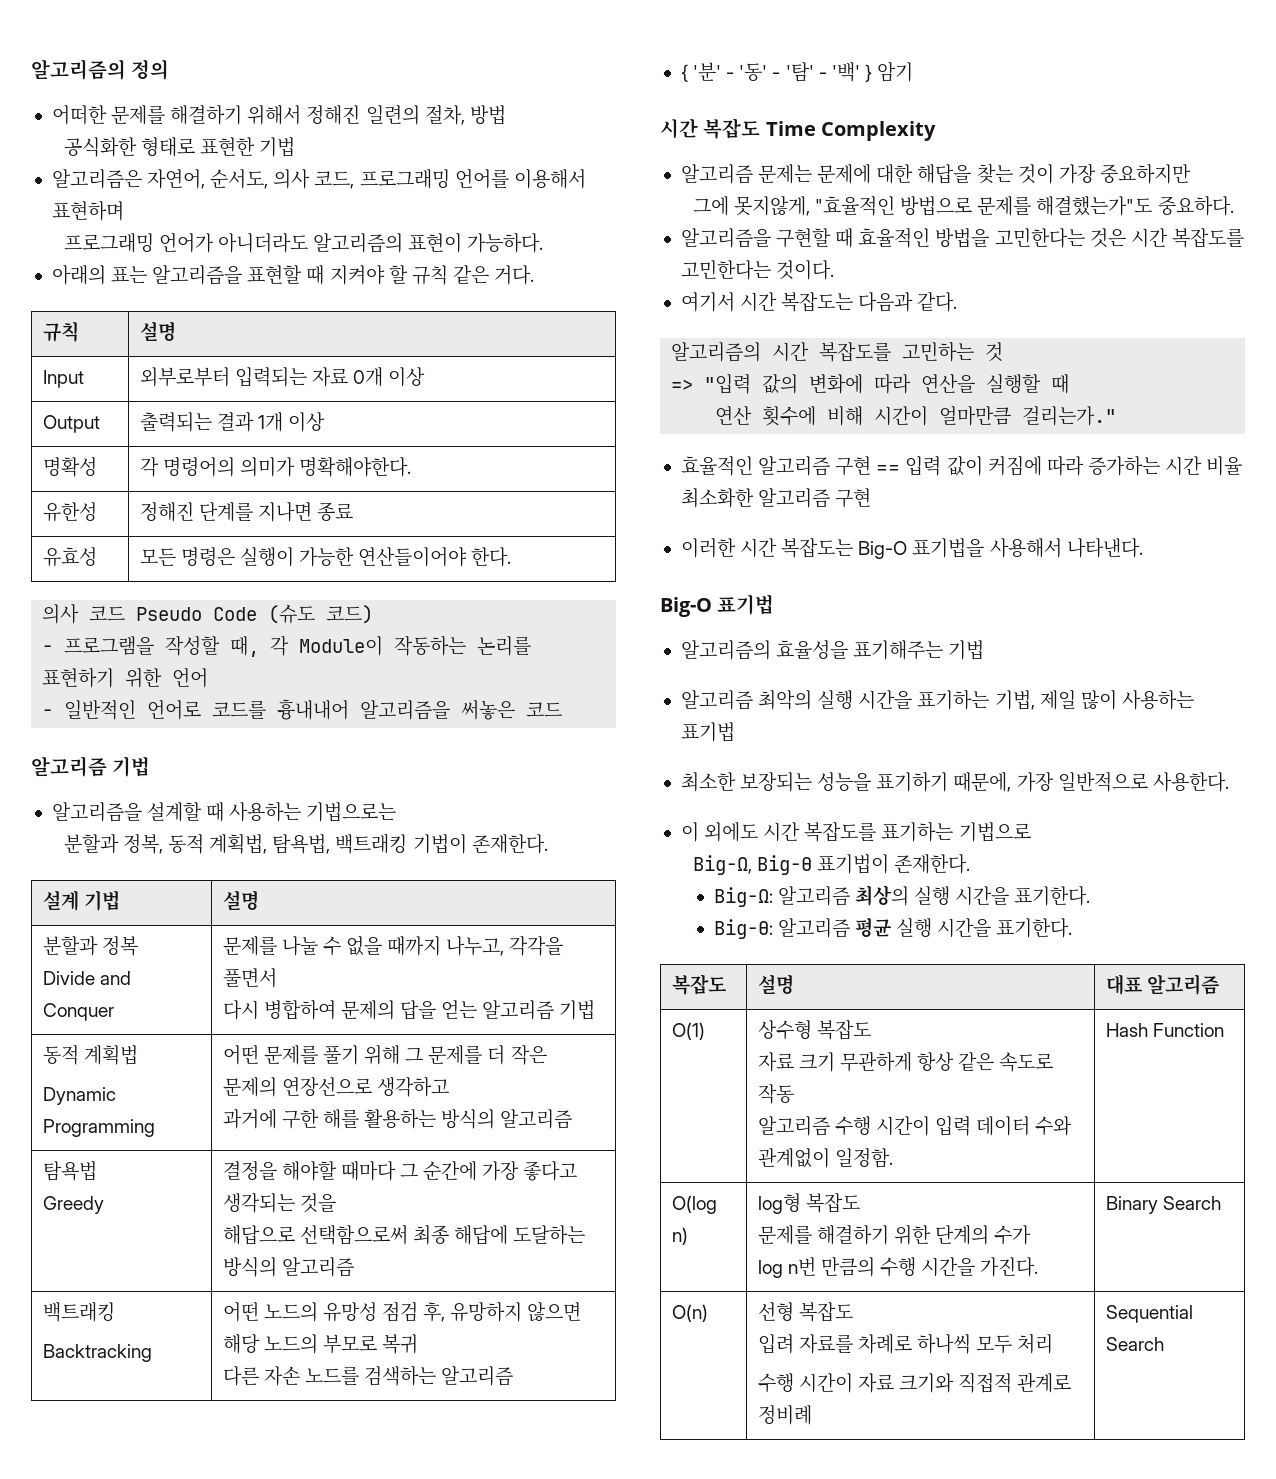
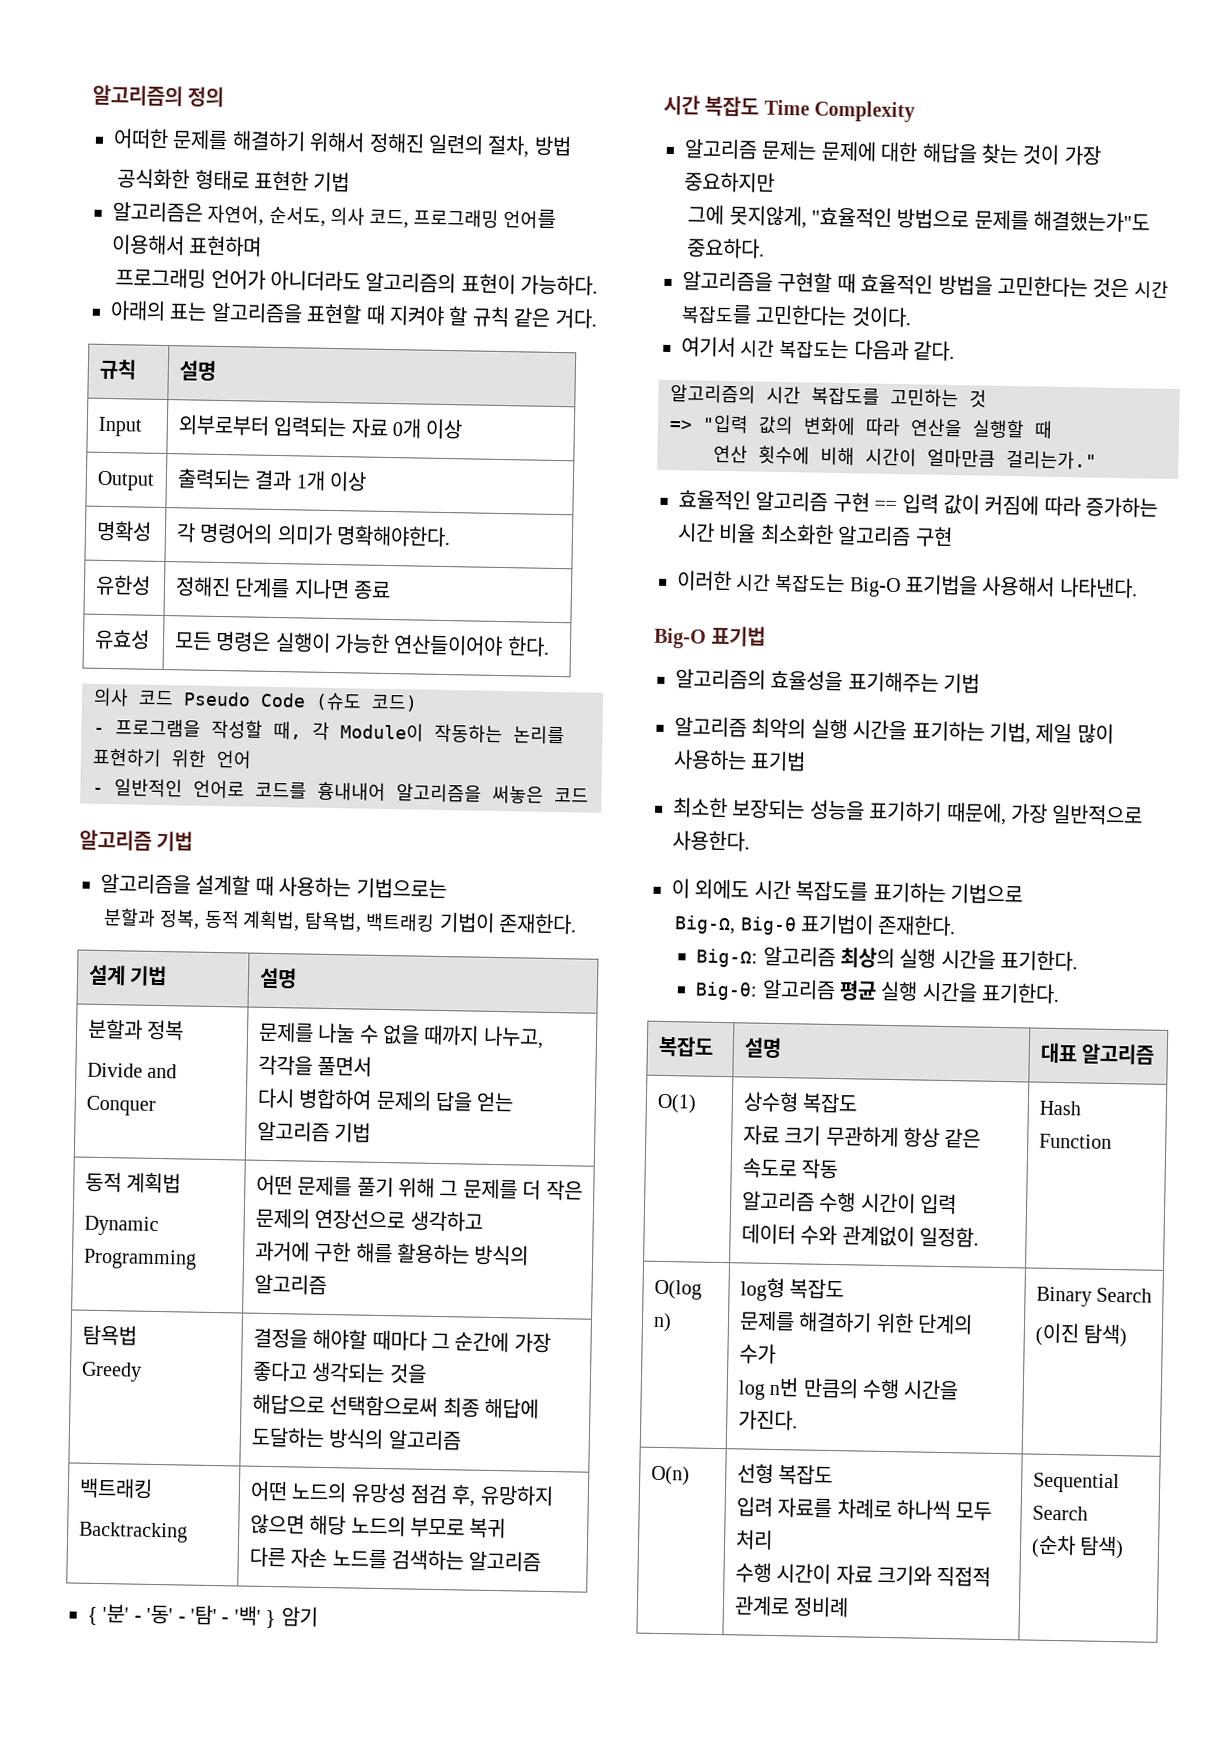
  O(log n) | log형 복잡도
  문제를 해결하기 위한 단계의 수가
  log n번 만큼의 수행 시간을 가진다. | Binary Search
+ (이진 탐색)
  O(n) | 선형 복잡도
  입려 자료를 차례로 하나씩 모두 처리
  수행 시간이 자료 크기와 직접적 관계로 정비례 | Sequential Search
+ (순차 탐색)

